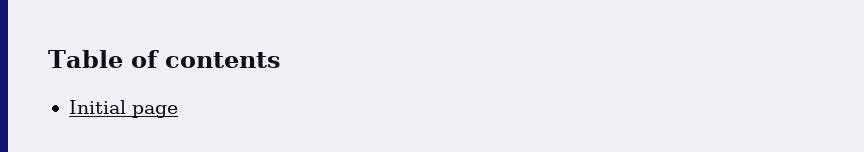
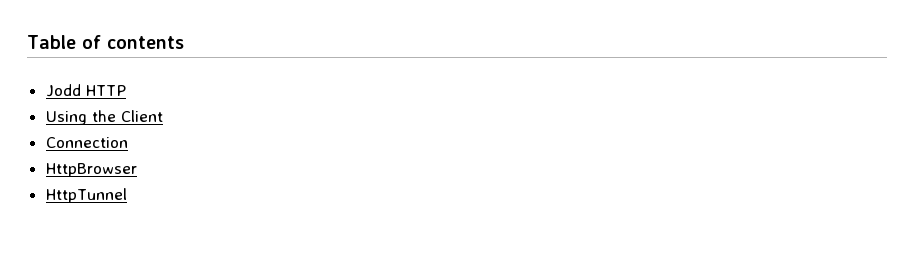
- Initial page
+ Jodd HTTP
+ Using the Client
+ Connection
+ HttpBrowser
+ HttpTunnel

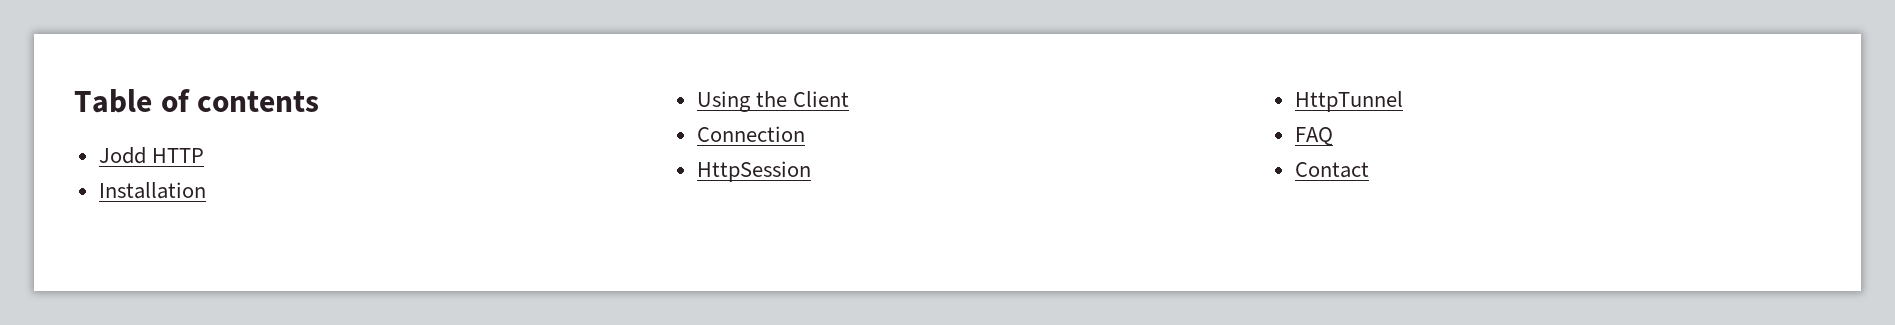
+ Installation
- HttpBrowser
+ HttpSession
+ FAQ
+ Contact

